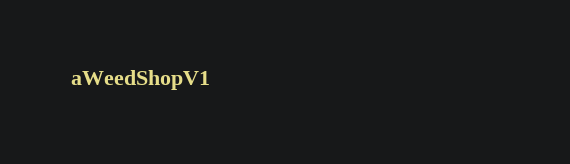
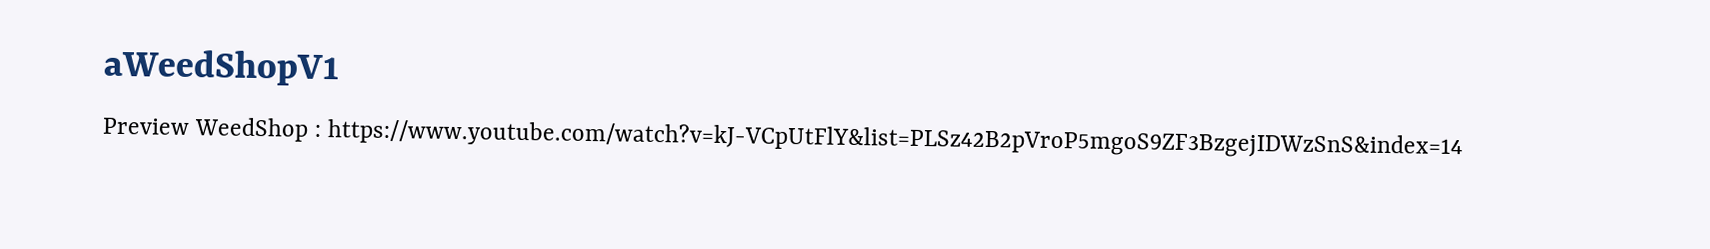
+ Preview WeedShop : https://www.youtube.com/watch?v=kJ-VCpUtFlY&list=PLSz42B2pVroP5mgoS9ZF3BzgejIDWzSnS&index=14

